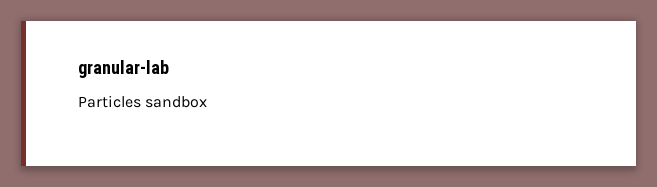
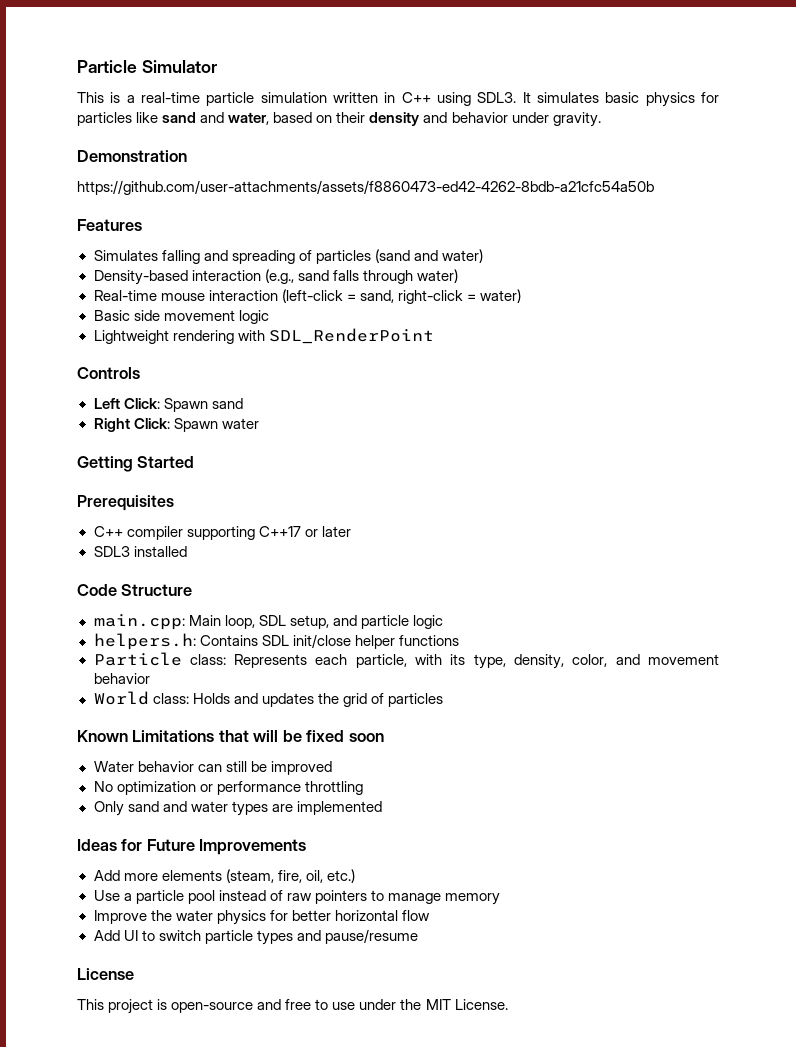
- granular-lab
- Particles sandbox
+ Particle Simulator
+ This is a real-time particle simulation written in C++ using SDL3. It simulates basic physics for particles like sand and water, based on their density and behavior under gravity.
+ Demonstration
+ https://github.com/user-attachments/assets/f8860473-ed42-4262-8bdb-a21cfc54a50b
+ Features
+ Simulates falling and spreading of particles (sand and water)
+ Density-based interaction (e.g., sand falls through water)
+ Real-time mouse interaction (left-click = sand, right-click = water)
+ Basic side movement logic
+ Lightweight rendering with SDL_RenderPoint
+ Controls
+ Left Click: Spawn sand
+ Right Click: Spawn water
+ Getting Started
+ Prerequisites
+ C++ compiler supporting C++17 or later
+ SDL3 installed
+ Code Structure
+ main.cpp: Main loop, SDL setup, and particle logic
+ helpers.h: Contains SDL init/close helper functions
+ Particle class: Represents each particle, with its type, density, color, and movement behavior
+ World class: Holds and updates the grid of particles
+ Known Limitations that will be fixed soon
+ Water behavior can still be improved
+ No optimization or performance throttling
+ Only sand and water types are implemented
+ Ideas for Future Improvements
+ Add more elements (steam, fire, oil, etc.)
+ Use a particle pool instead of raw pointers to manage memory
+ Improve the water physics for better horizontal flow
+ Add UI to switch particle types and pause/resume
+ License
+ This project is open-source and free to use under the MIT License.

